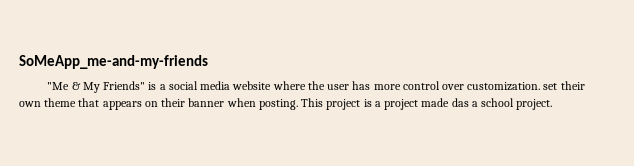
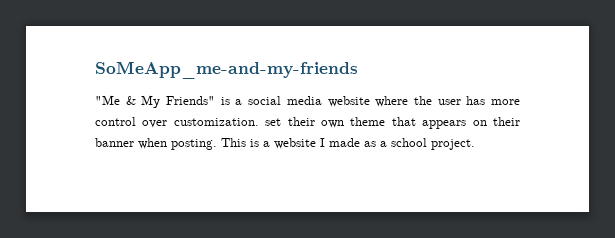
- This project is a project made das a school project.
+ This is a website I made as a school project.

